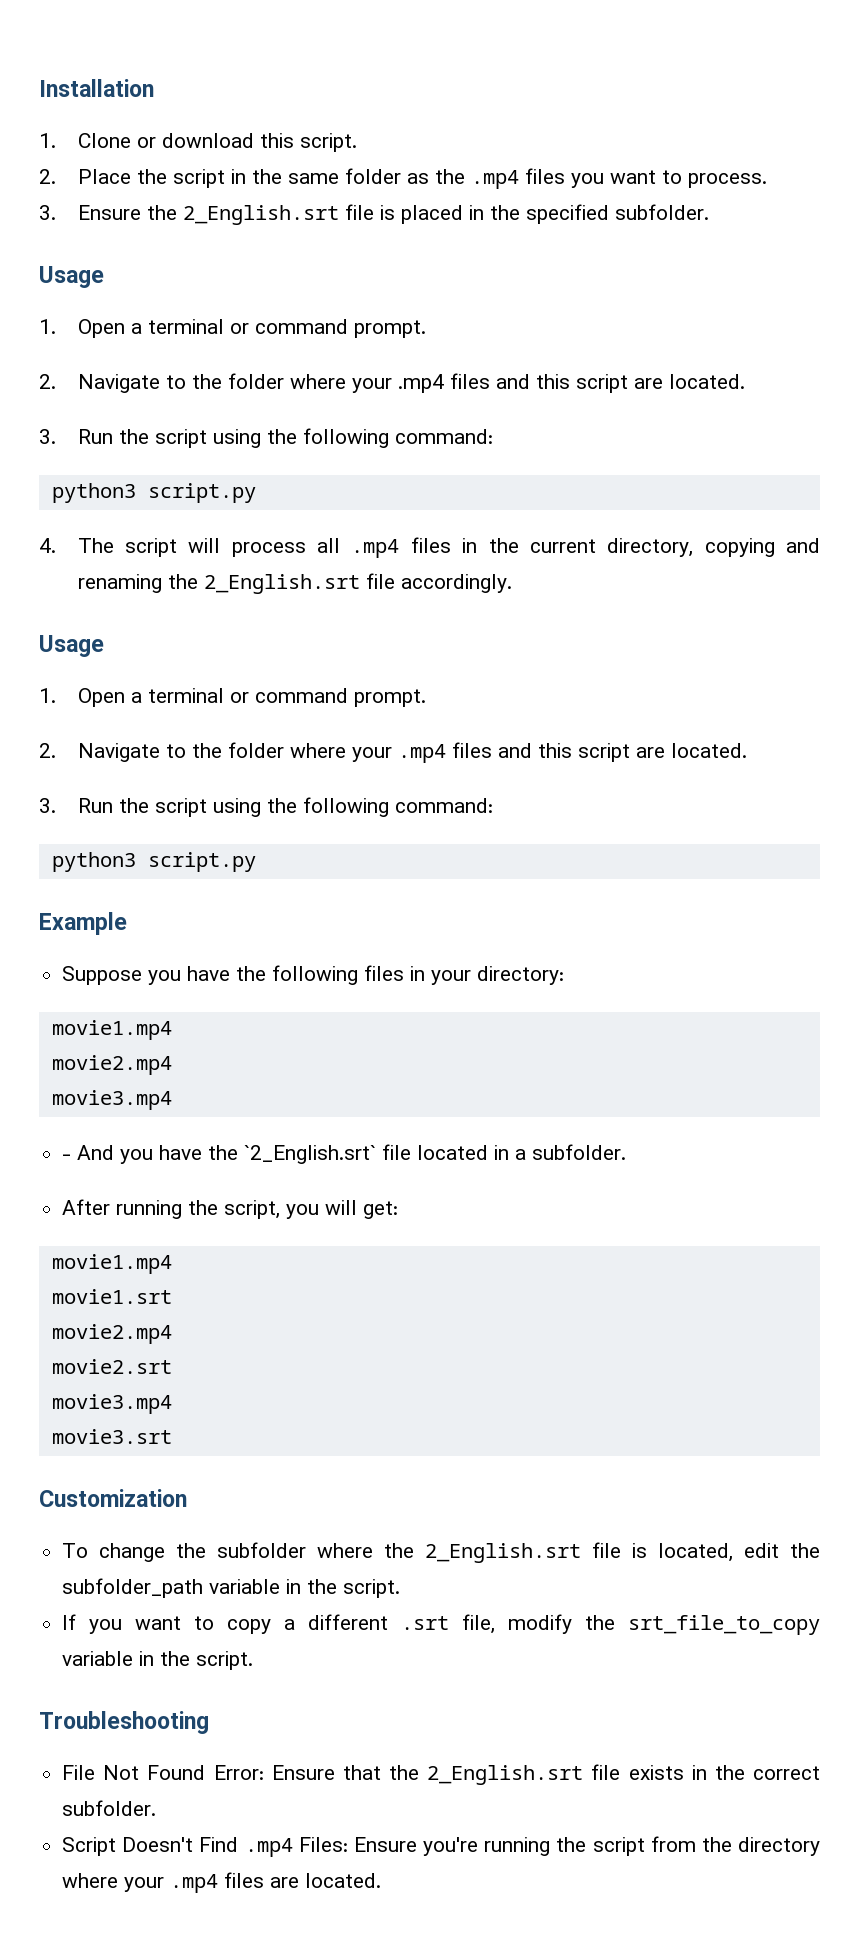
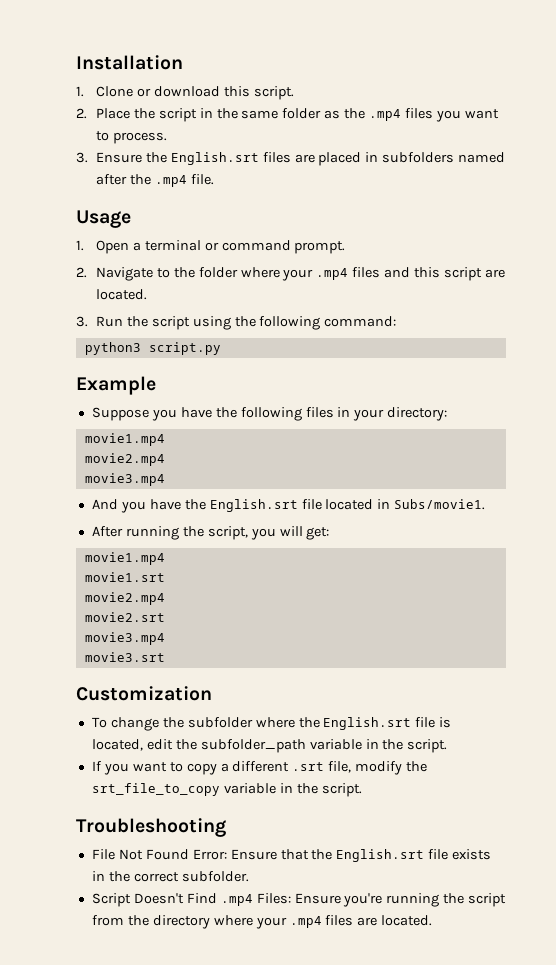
- 3. Ensure the 2_English.srt file is placed in the specified subfolder.
- Usage
- 1. Open a terminal or command prompt.
- 2. Navigate to the folder where your .mp4 files and this script are located.
- 3. Run the script using the following command:
- python3 script.py
- 4. The script will process all .mp4 files in the current directory, copying and renaming the 2_English.srt file accordingly.
+ 3. Ensure the English.srt files are placed in subfolders named after the .mp4 file.
- - And you have the `2_English.srt` file located in a subfolder.
+ And you have the English.srt file located in Subs/movie1.
- To change the subfolder where the 2_English.srt file is located, edit the subfolder_path variable in the script.
+ To change the subfolder where the English.srt file is located, edit the subfolder_path variable in the script.
- File Not Found Error: Ensure that the 2_English.srt file exists in the correct subfolder.
+ File Not Found Error: Ensure that the English.srt file exists in the correct subfolder.

